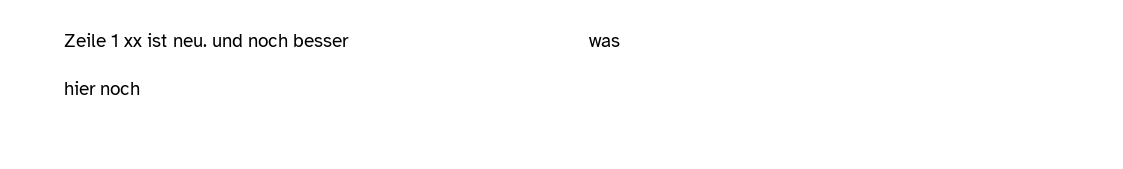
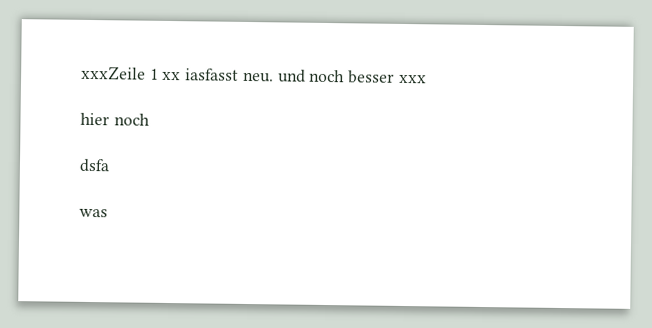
- Zeile 1 xx ist neu. und noch besser
+ xxxZeile 1 xx iasfasst neu. und noch besser xxx
+ dsfa

